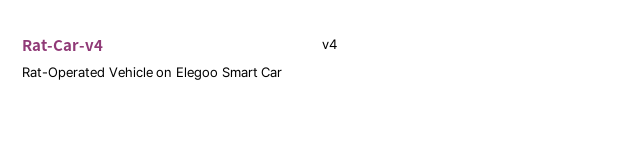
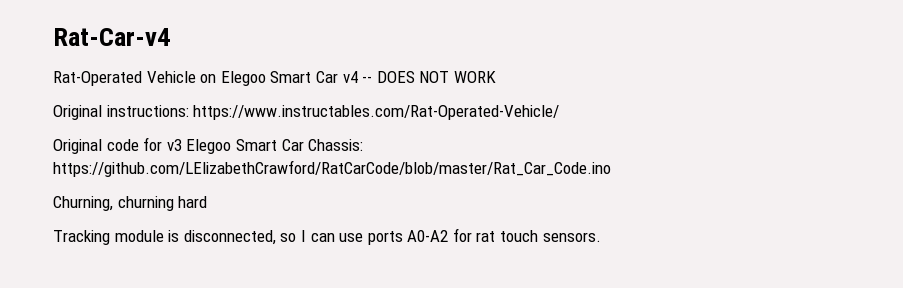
- Rat-Operated Vehicle on Elegoo Smart Car v4
+ Rat-Operated Vehicle on Elegoo Smart Car v4 -- DOES NOT WORK
+ Original instructions: https://www.instructables.com/Rat-Operated-Vehicle/
+ Original code for v3 Elegoo Smart Car Chassis: https://github.com/LElizabethCrawford/RatCarCode/blob/master/Rat_Car_Code.ino
+ Churning, churning hard
+ Tracking module is disconnected, so I can use ports A0-A2 for rat touch sensors.

